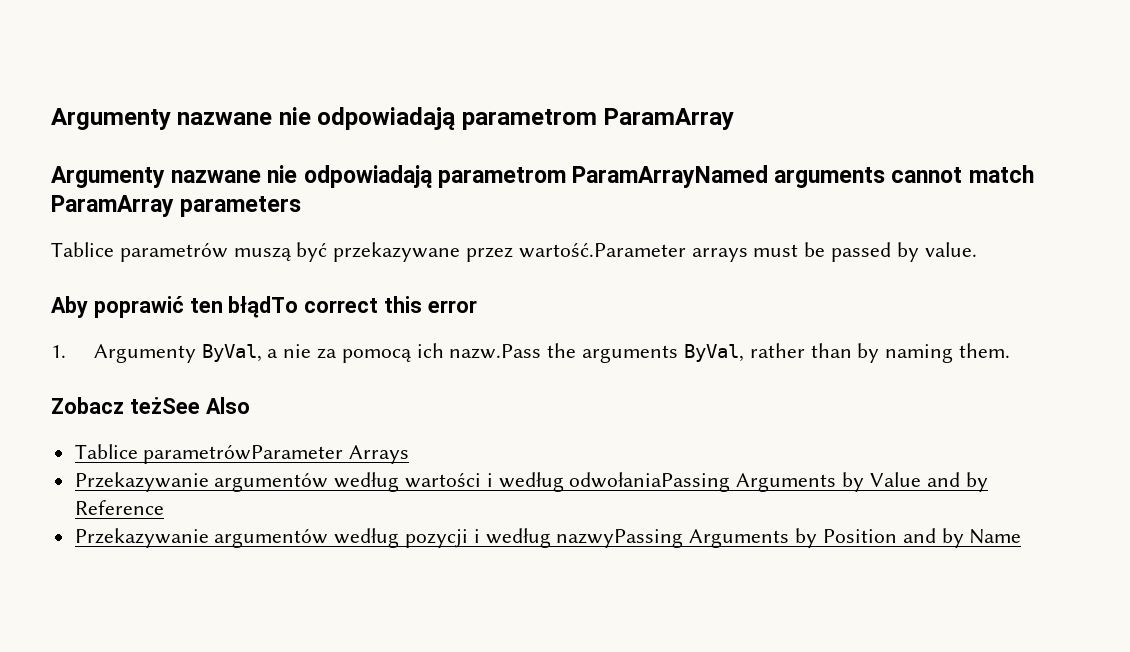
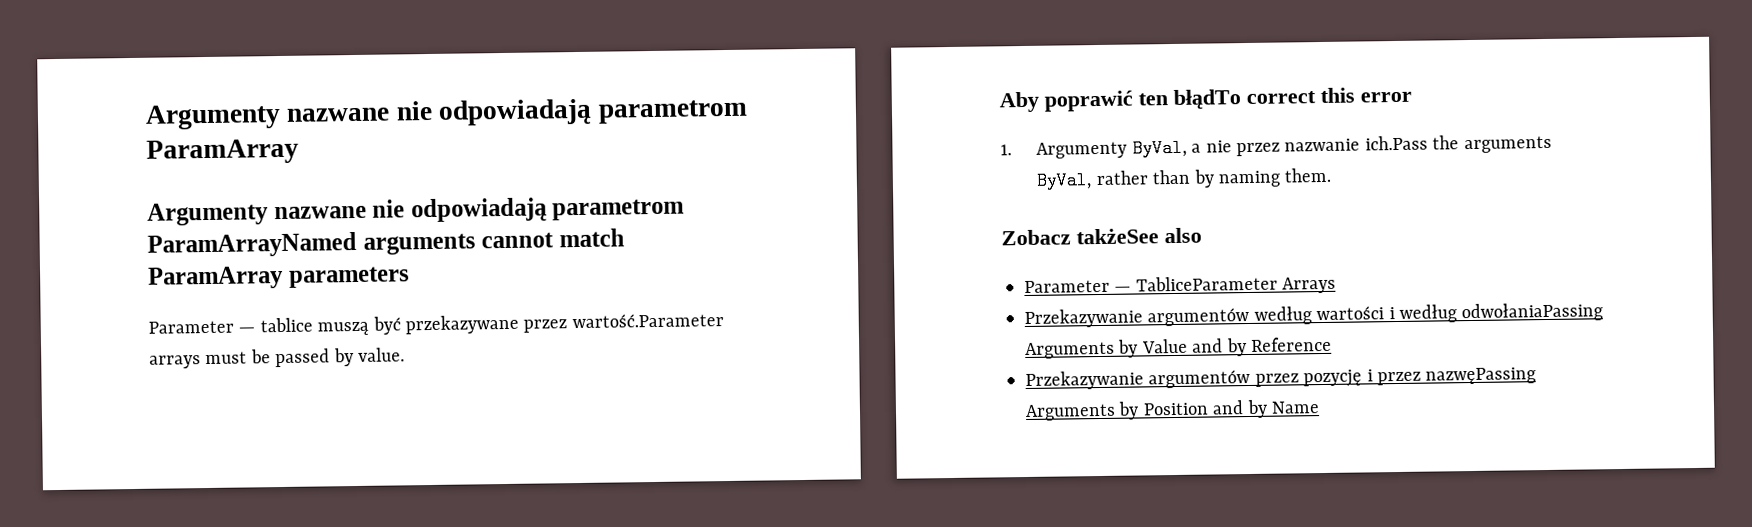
- Tablice parametrów muszą być przekazywane przez wartość.Parameter arrays must be passed by value.
+ Parameter — tablice muszą być przekazywane przez wartość.Parameter arrays must be passed by value.
- 1. Argumenty ByVal, a nie za pomocą ich nazw.Pass the arguments ByVal, rather than by naming them.
+ 1. Argumenty ByVal, a nie przez nazwanie ich.Pass the arguments ByVal, rather than by naming them.
- Zobacz teżSee Also
- Tablice parametrówParameter Arrays
+ Zobacz takżeSee also
+ Parameter — TabliceParameter Arrays
- Przekazywanie argumentów według pozycji i według nazwyPassing Arguments by Position and by Name
+ Przekazywanie argumentów przez pozycję i przez nazwęPassing Arguments by Position and by Name

